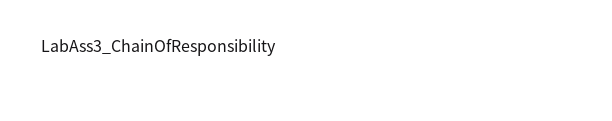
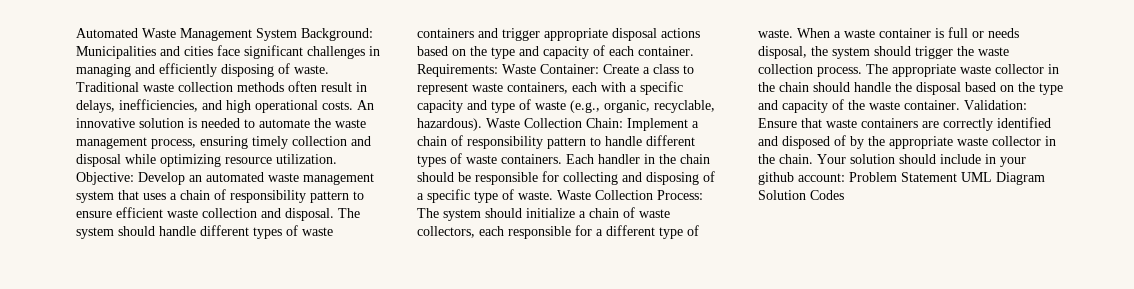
- LabAss3_ChainOfResponsibility
+ Automated Waste Management System Background: Municipalities and cities face significant challenges in managing and efficiently disposing of waste. Traditional waste collection methods often result in delays, inefficiencies, and high operational costs. An innovative solution is needed to automate the waste management process, ensuring timely collection and disposal while optimizing resource utilization. Objective: Develop an automated waste management system that uses a chain of responsibility pattern to ensure efficient waste collection and disposal. The system should handle different types of waste containers and trigger appropriate disposal actions based on the type and capacity of each container. Requirements: Waste Container: Create a class to represent waste containers, each with a specific capacity and type of waste (e.g., organic, recyclable, hazardous). Waste Collection Chain: Implement a chain of responsibility pattern to handle different types of waste containers. Each handler in the chain should be responsible for collecting and disposing of a specific type of waste. Waste Collection Process: The system should initialize a chain of waste collectors, each responsible for a different type of waste. When a waste container is full or needs disposal, the system should trigger the waste collection process. The appropriate waste collector in the chain should handle the disposal based on the type and capacity of the waste container. Validation: Ensure that waste containers are correctly identified and disposed of by the appropriate waste collector in the chain. Your solution should include in your github account: Problem Statement UML Diagram Solution Codes

